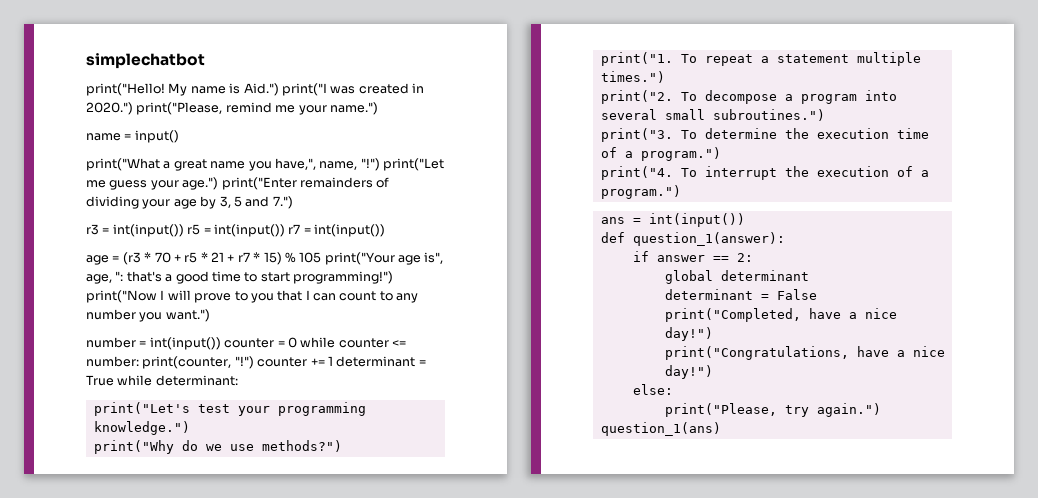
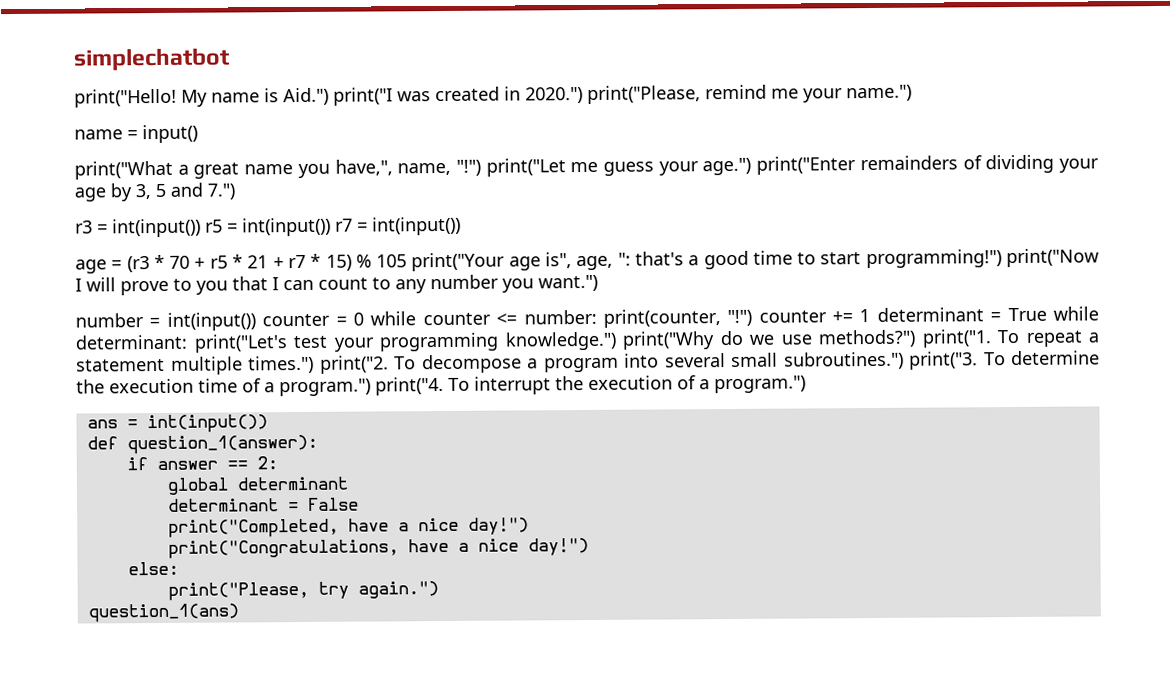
- number = int(input()) counter = 0 while counter <= number: print(counter, "!") counter += 1 determinant = True while determinant:
- print("Let's test your programming knowledge.")
- print("Why do we use methods?")
- print("1.
+ number = int(input()) counter = 0 while counter <= number: print(counter, "!") counter += 1 determinant = True while determinant: print("Let's test your programming knowledge.") print("Why do we use methods?") print("1.
- To repeat a statement multiple times.")
- print("2.
+ To repeat a statement multiple times.") print("2.
- To decompose a program into several small subroutines.")
- print("3.
+ To decompose a program into several small subroutines.") print("3.
- To determine the execution time of a program.")
- print("4.
+ To determine the execution time of a program.") print("4.

